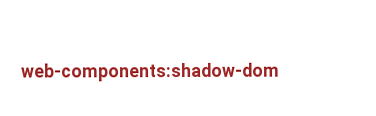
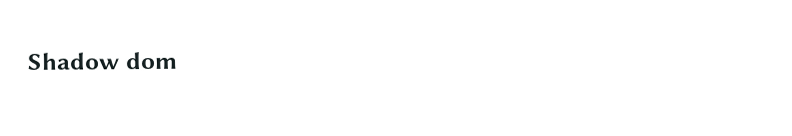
- web-components:shadow-dom
+ Shadow dom

